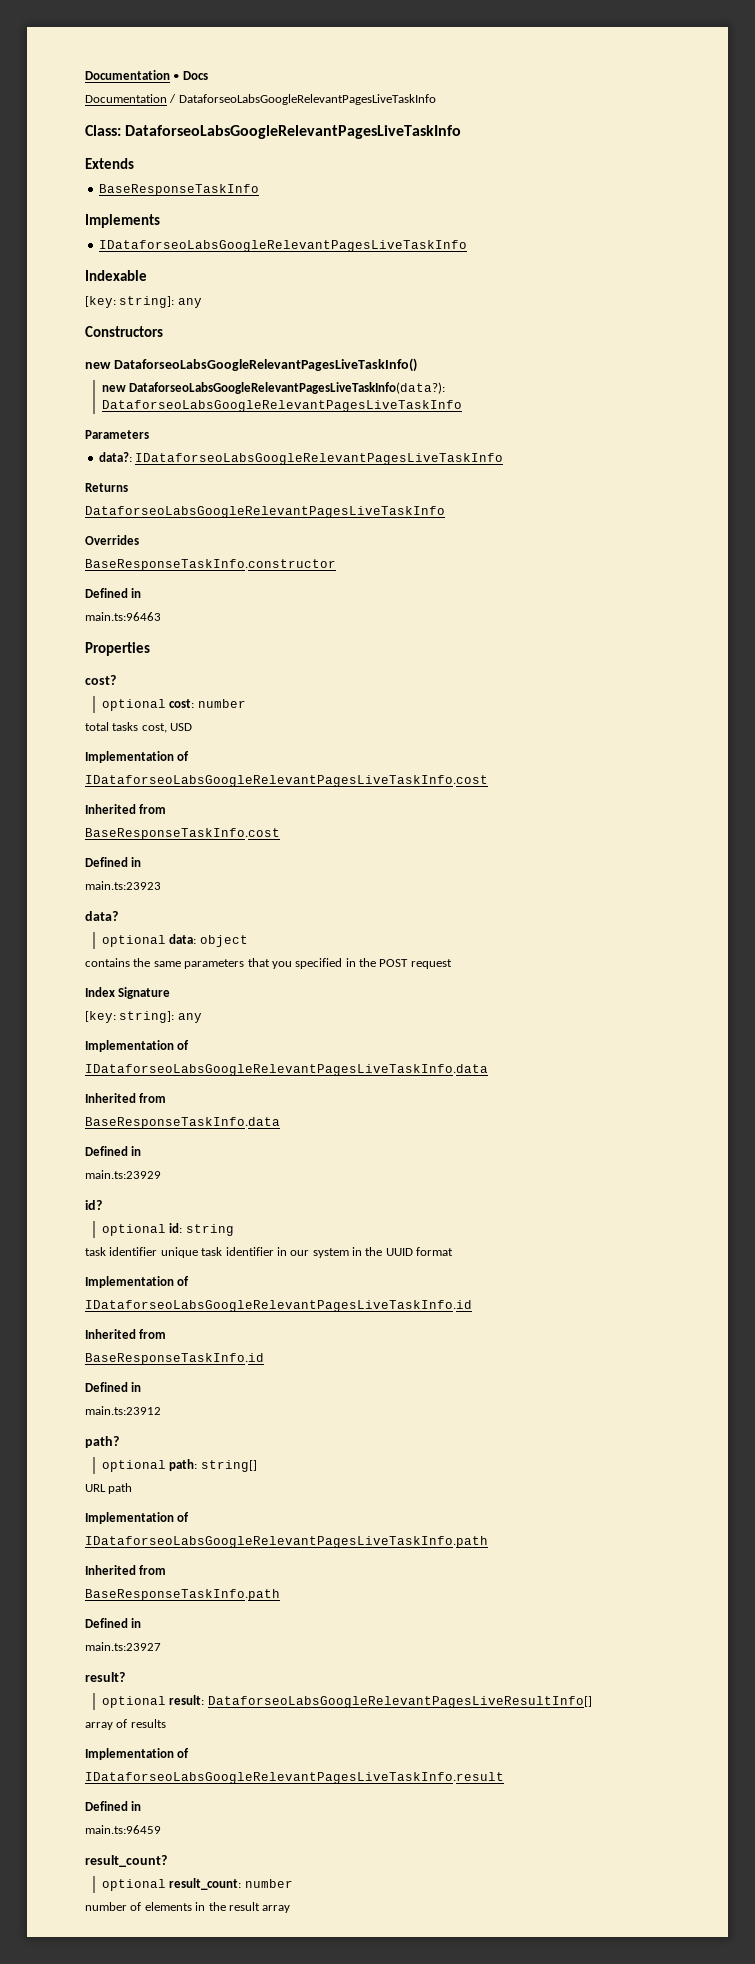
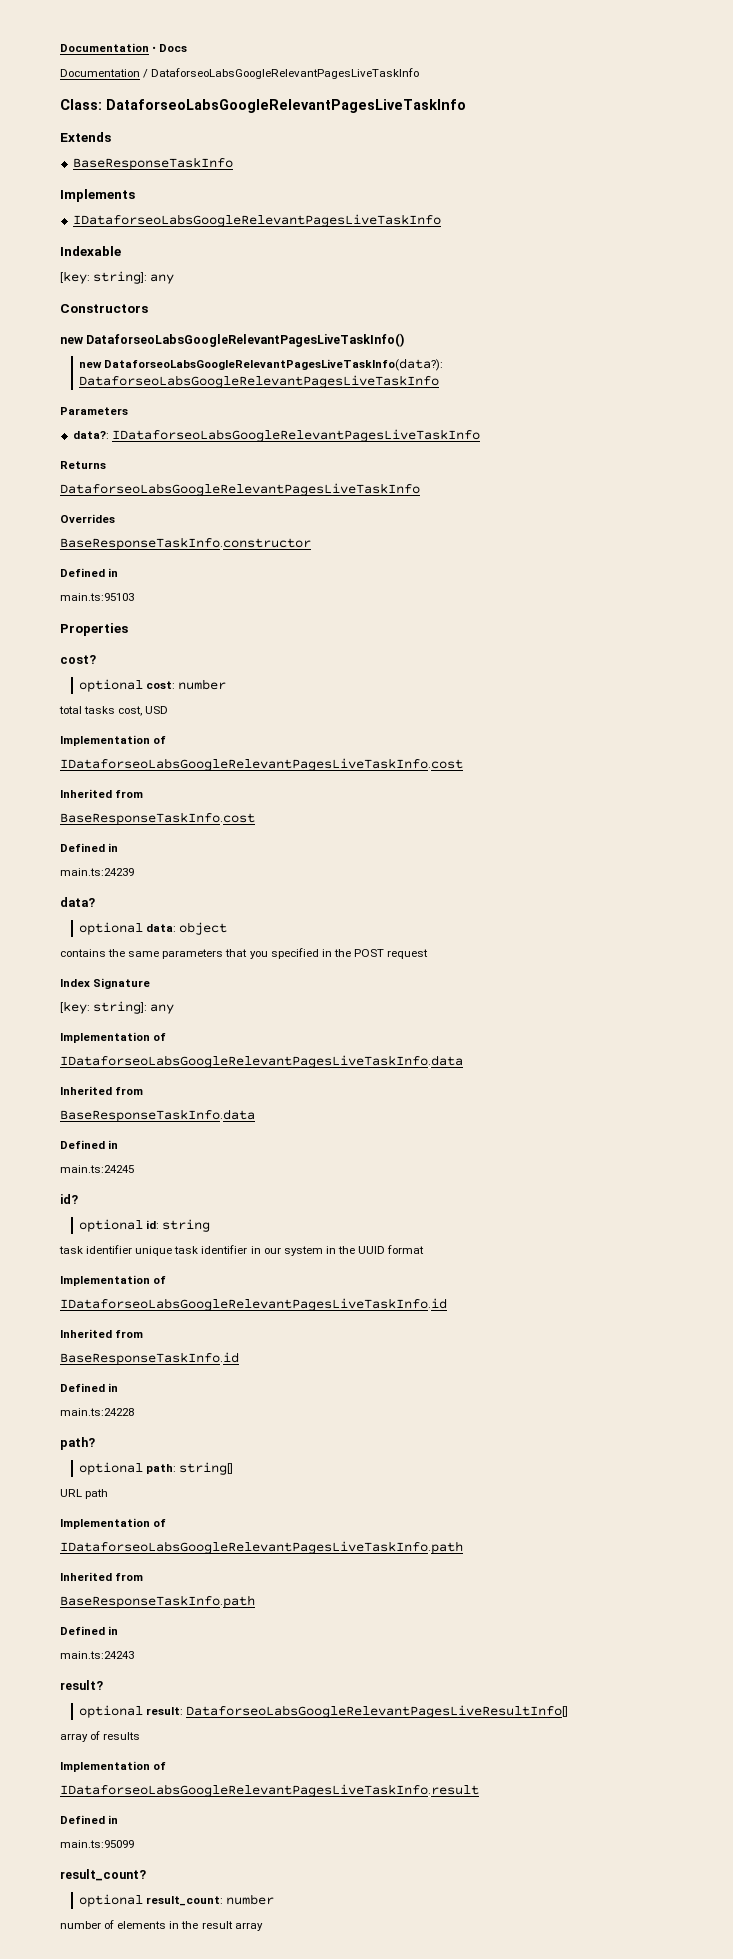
- main.ts:96463
+ main.ts:95103
- main.ts:23923
+ main.ts:24239
- main.ts:23929
+ main.ts:24245
- main.ts:23912
+ main.ts:24228
- main.ts:23927
+ main.ts:24243
- main.ts:96459
+ main.ts:95099

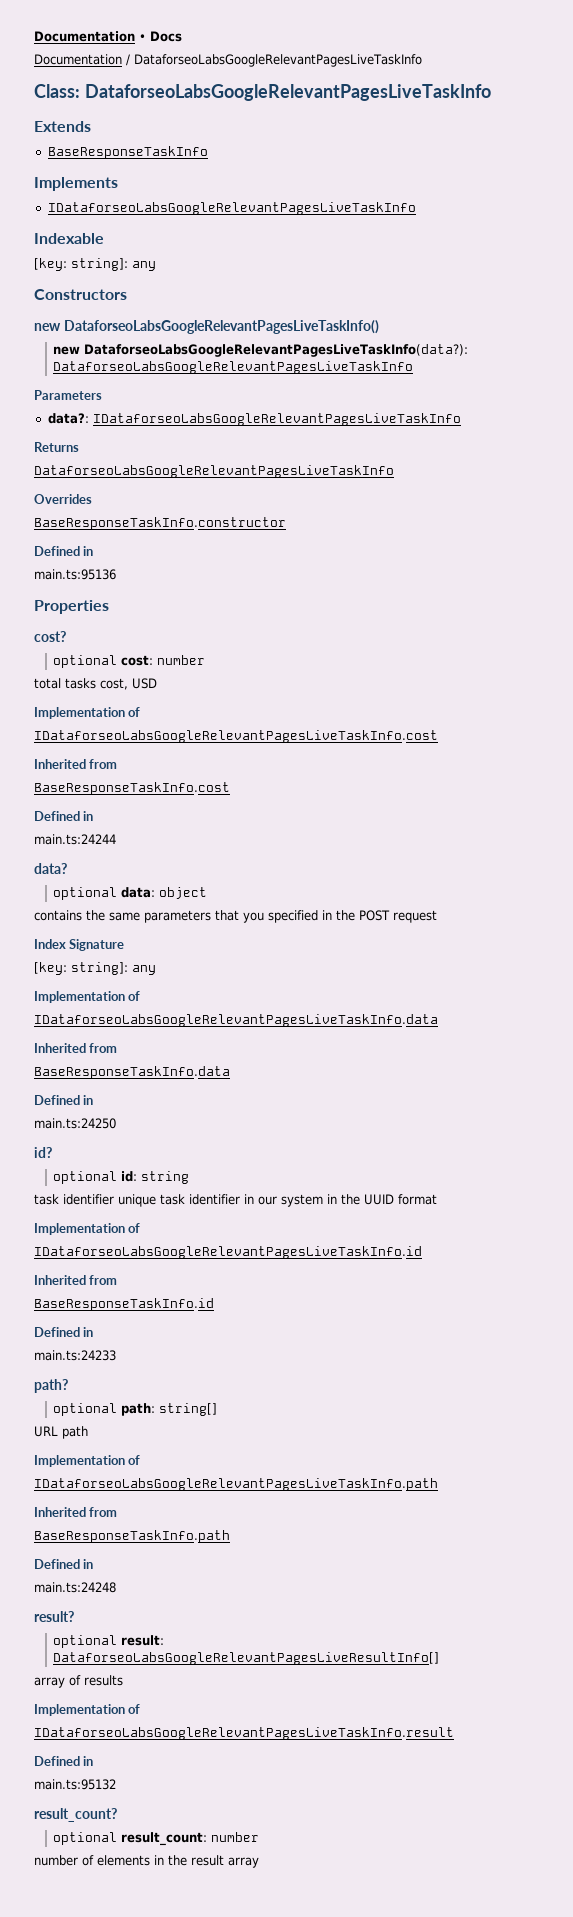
- main.ts:95103
+ main.ts:95136
- main.ts:24239
+ main.ts:24244
- main.ts:24245
+ main.ts:24250
- main.ts:24228
+ main.ts:24233
- main.ts:24243
+ main.ts:24248
- main.ts:95099
+ main.ts:95132

